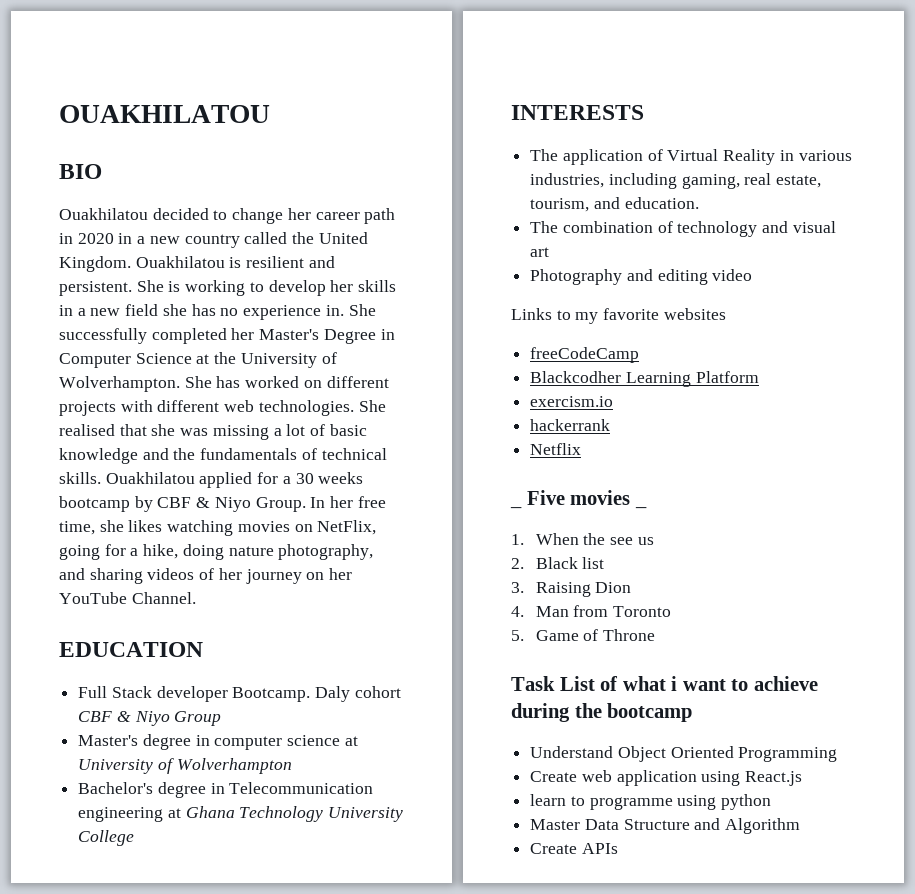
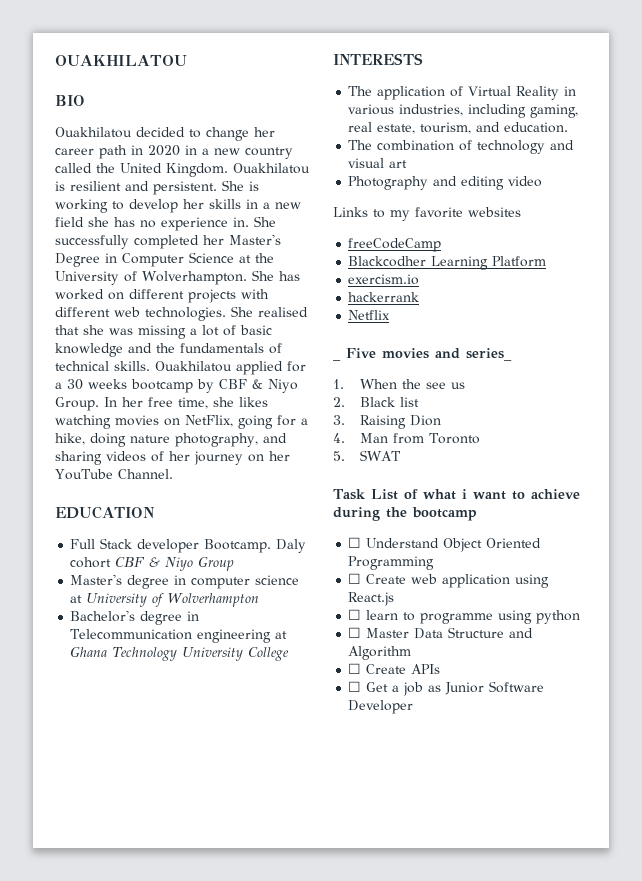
- _ Five movies _
+ _ Five movies and series_
- 5. Game of Throne
+ 5. SWAT
- Understand Object Oriented Programming
+ ☐ Understand Object Oriented Programming
- Create web application using React.js
+ ☐ Create web application using React.js
- learn to programme using python
+ ☐ learn to programme using python
- Master Data Structure and Algorithm
+ ☐ Master Data Structure and Algorithm
- Create APIs
+ ☐ Create APIs
+ ☐ Get a job as Junior Software Developer

